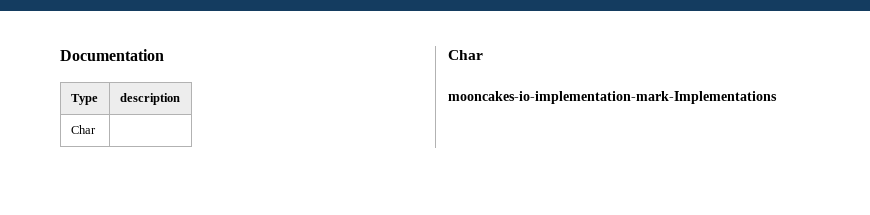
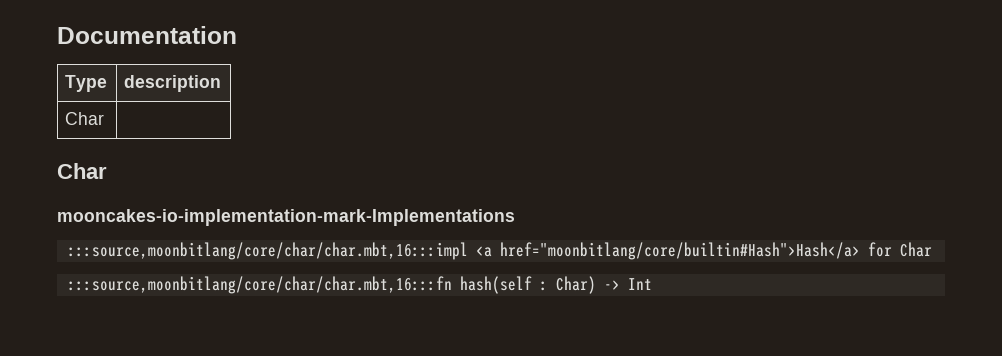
+ :::source,moonbitlang/core/char/char.mbt,16:::impl <a href="moonbitlang/core/builtin#Hash">Hash</a> for Char
+ :::source,moonbitlang/core/char/char.mbt,16:::fn hash(self : Char) -> Int

